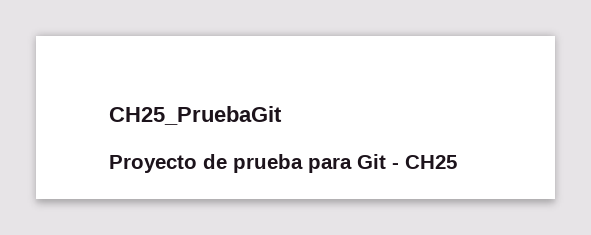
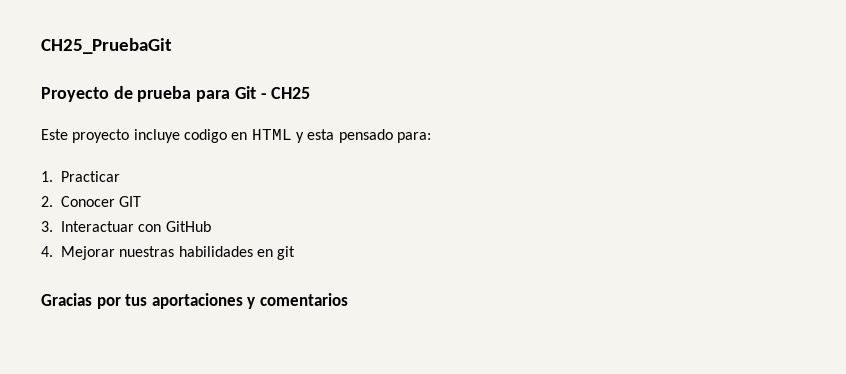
+ Este proyecto incluye codigo en HTML y esta pensado para:
+ 1. Practicar
+ 2. Conocer GIT
+ 3. Interactuar con GitHub
+ 4. Mejorar nuestras habilidades en git
+ Gracias por tus aportaciones y comentarios

